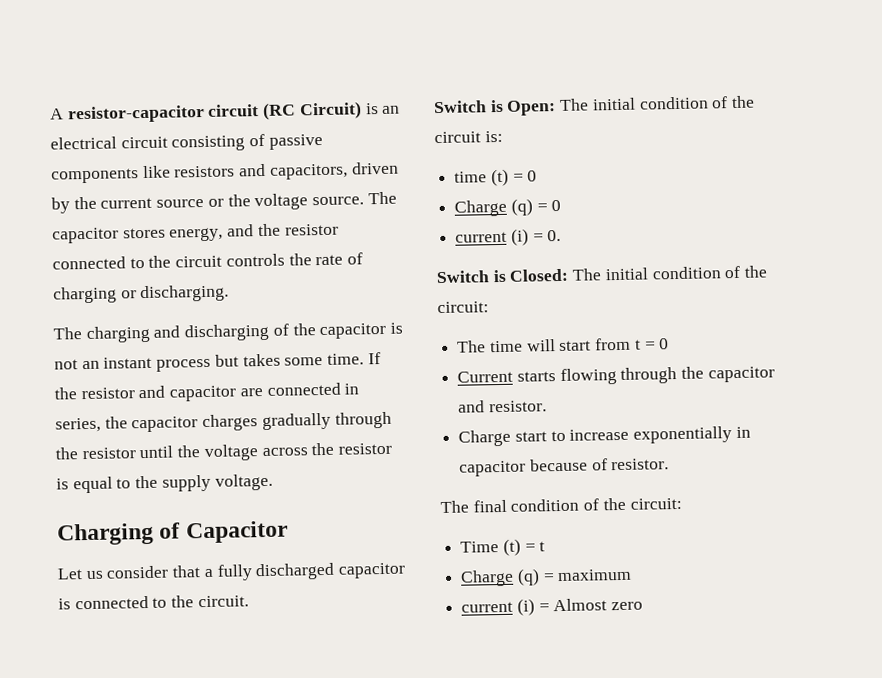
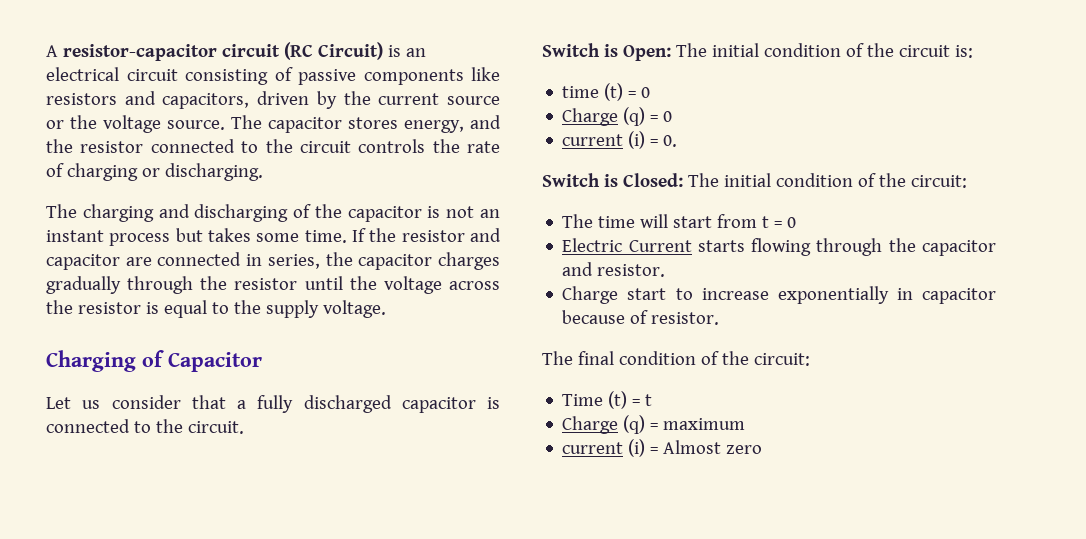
- Current starts flowing through the capacitor and resistor.
+ Electric Current starts flowing through the capacitor and resistor.

